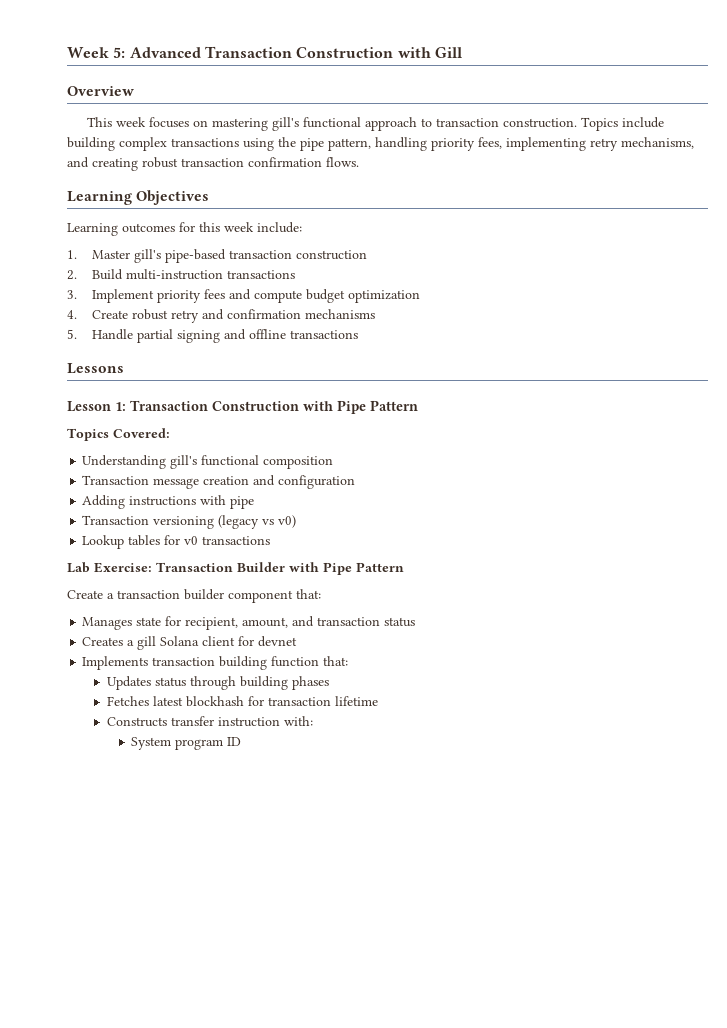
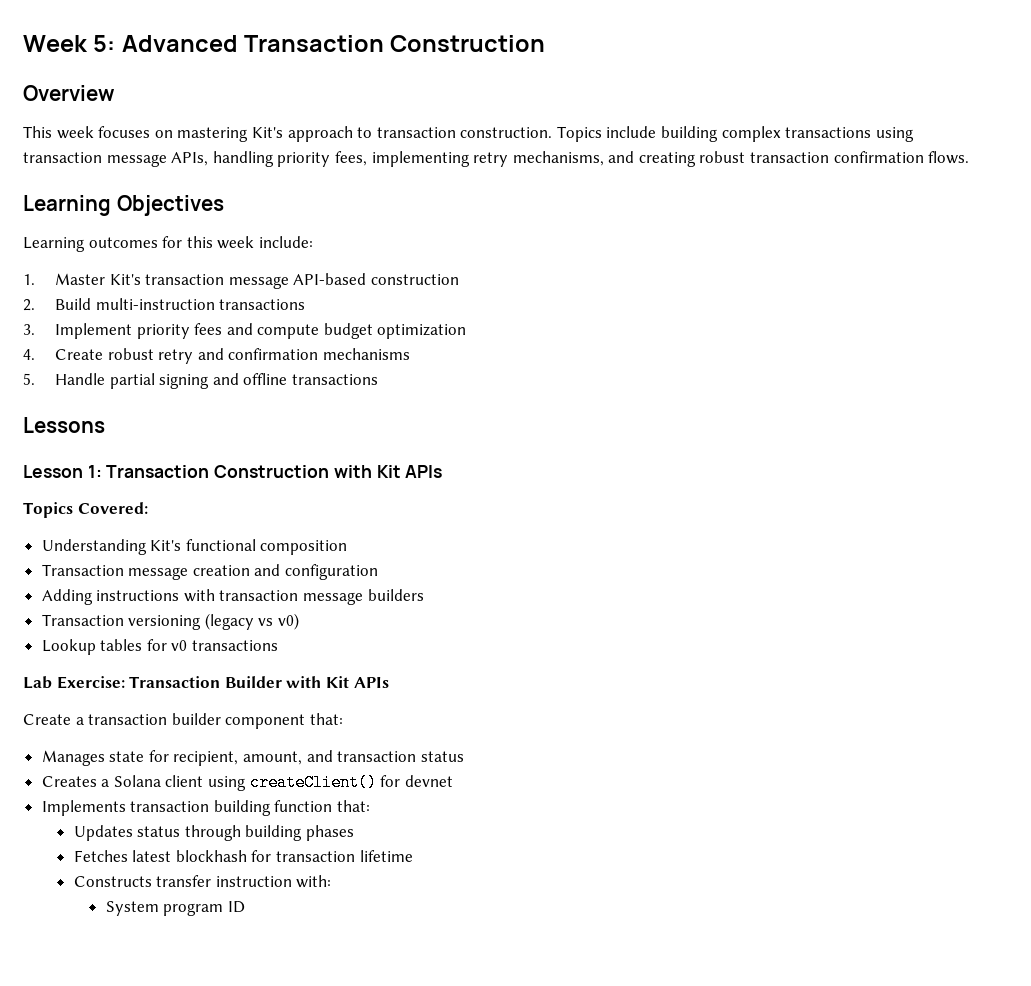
- Week 5: Advanced Transaction Construction with Gill
+ Week 5: Advanced Transaction Construction
- This week focuses on mastering gill's functional approach to transaction construction.
+ This week focuses on mastering Kit's approach to transaction construction.
- Topics include building complex transactions using the pipe pattern, handling priority fees, implementing retry mechanisms, and creating robust transaction confirmation flows.
+ Topics include building complex transactions using transaction message APIs, handling priority fees, implementing retry mechanisms, and creating robust transaction confirmation flows.
- 1. Master gill's pipe-based transaction construction
+ 1. Master Kit's transaction message API-based construction
- Lesson 1: Transaction Construction with Pipe Pattern
+ Lesson 1: Transaction Construction with Kit APIs
- Understanding gill's functional composition
+ Understanding Kit's functional composition
- Adding instructions with pipe
+ Adding instructions with transaction message builders
- Lab Exercise: Transaction Builder with Pipe Pattern
+ Lab Exercise: Transaction Builder with Kit APIs
- Creates a gill Solana client for devnet
+ Creates a Solana client using createClient() for devnet

